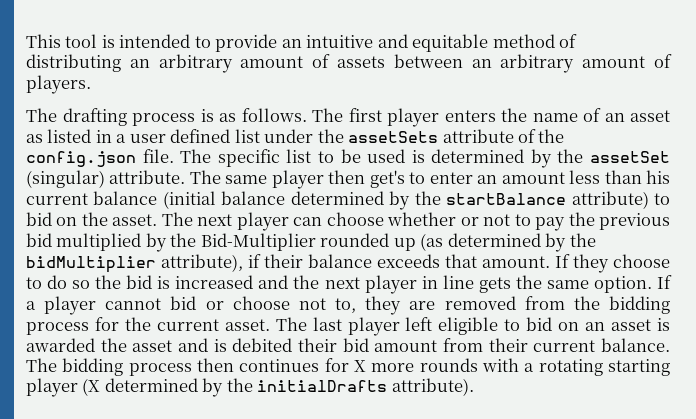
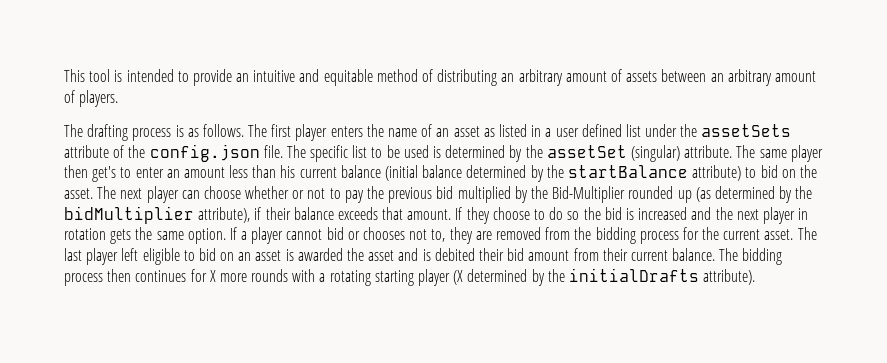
- If they choose to do so the bid is increased and the next player in line gets the same option.
+ If they choose to do so the bid is increased and the next player in rotation gets the same option.
- If a player cannot bid or choose not to, they are removed from the bidding process for the current asset.
+ If a player cannot bid or chooses not to, they are removed from the bidding process for the current asset.

